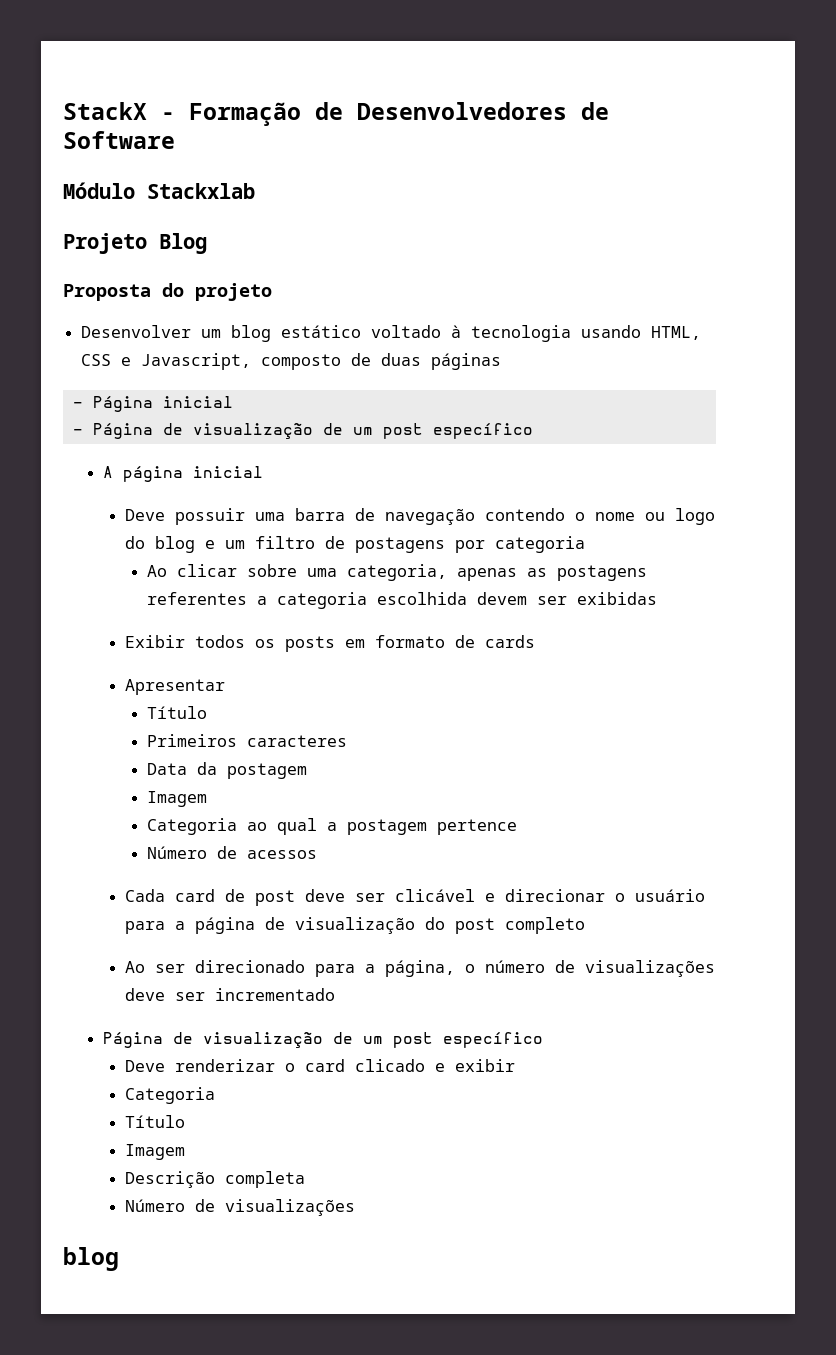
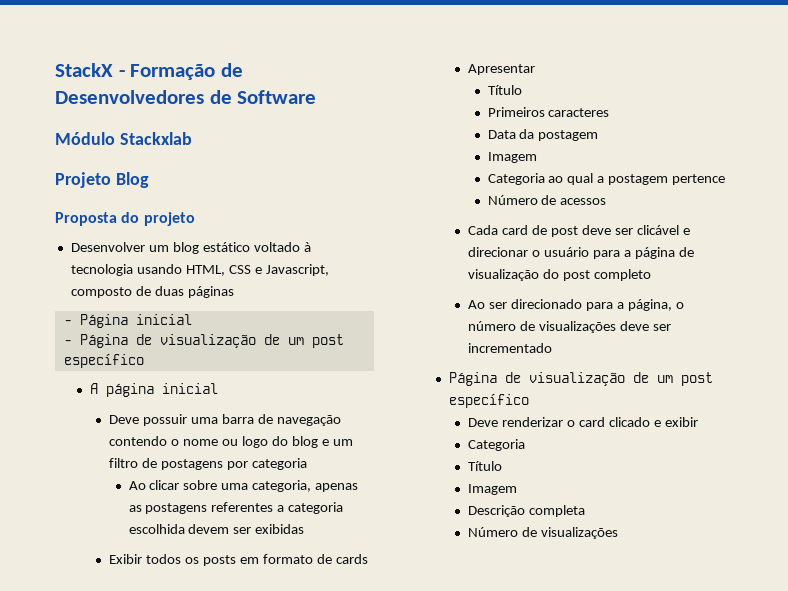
  Número de visualizações
- blog

